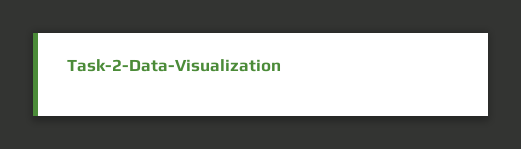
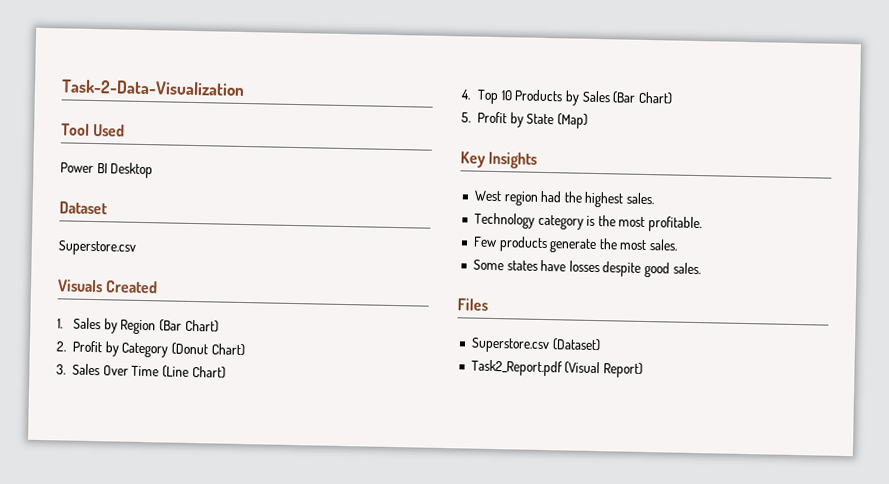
+ Tool Used
+ Power BI Desktop
+ Dataset
+ Superstore.csv
+ Visuals Created
+ 1. Sales by Region (Bar Chart)
+ 2. Profit by Category (Donut Chart)
+ 3. Sales Over Time (Line Chart)
+ 4. Top 10 Products by Sales (Bar Chart)
+ 5. Profit by State (Map)
+ Key Insights
+ West region had the highest sales.
+ Technology category is the most profitable.
+ Few products generate the most sales.
+ Some states have losses despite good sales.
+ Files
+ Superstore.csv (Dataset)
+ Task2_Report.pdf (Visual Report)

